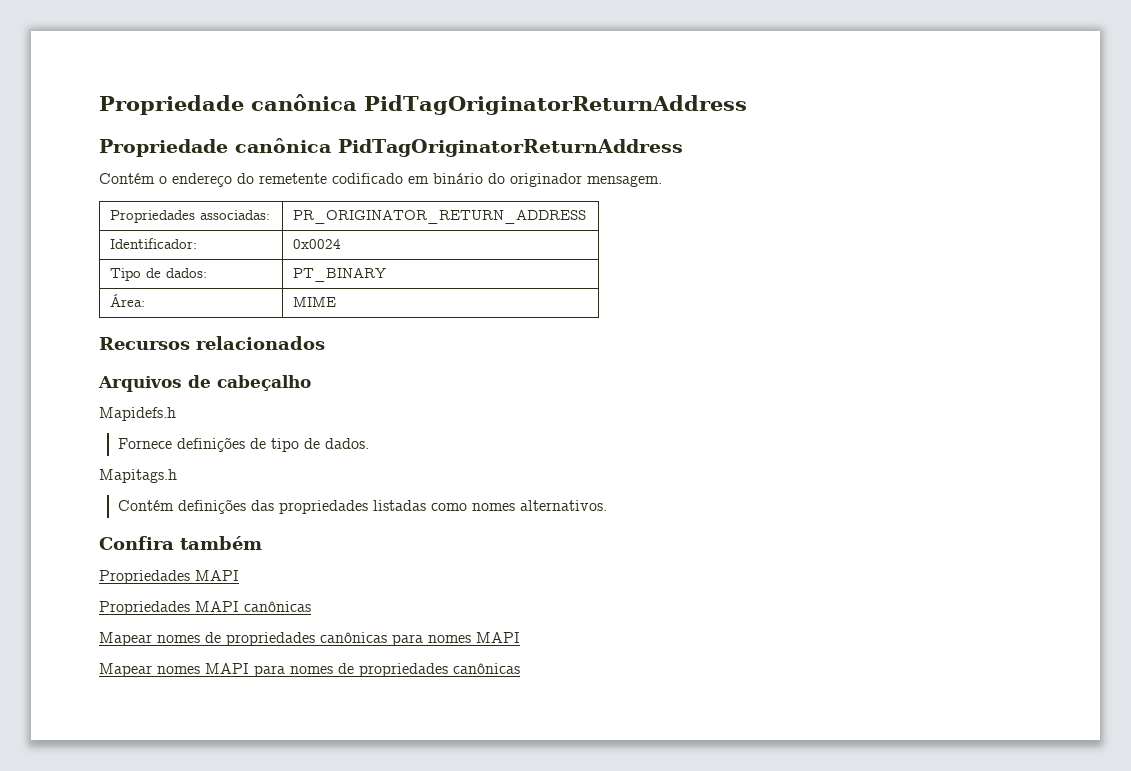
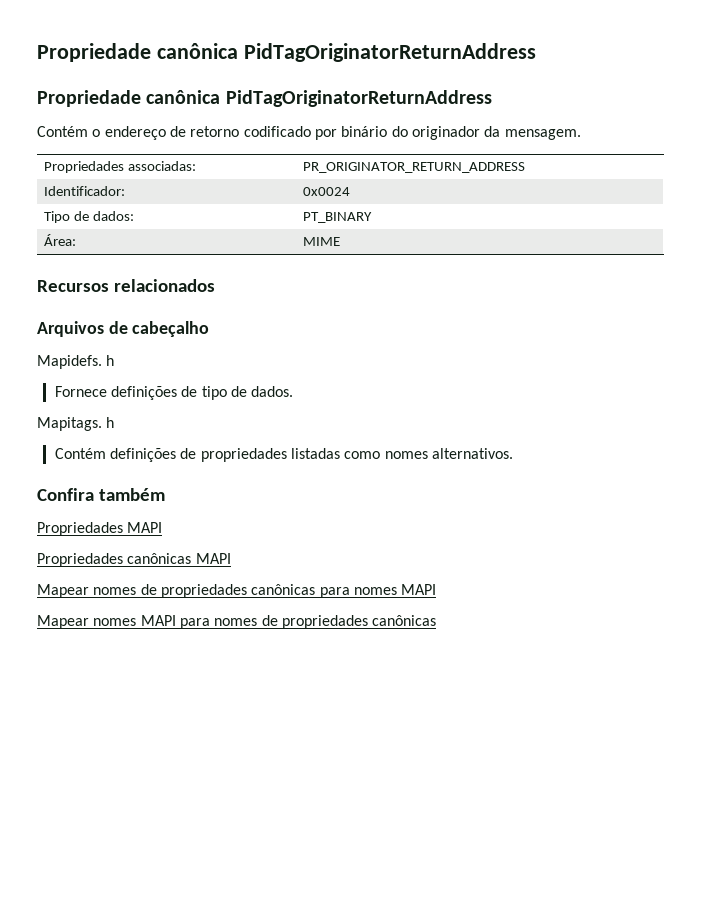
- Contém o endereço do remetente codificado em binário do originador mensagem.
+ Contém o endereço de retorno codificado por binário do originador da mensagem.
- Mapidefs.h
+ Mapidefs. h
- Mapitags.h
+ Mapitags. h
- Contém definições das propriedades listadas como nomes alternativos.
+ Contém definições de propriedades listadas como nomes alternativos.
- Propriedades MAPI canônicas
+ Propriedades canônicas MAPI

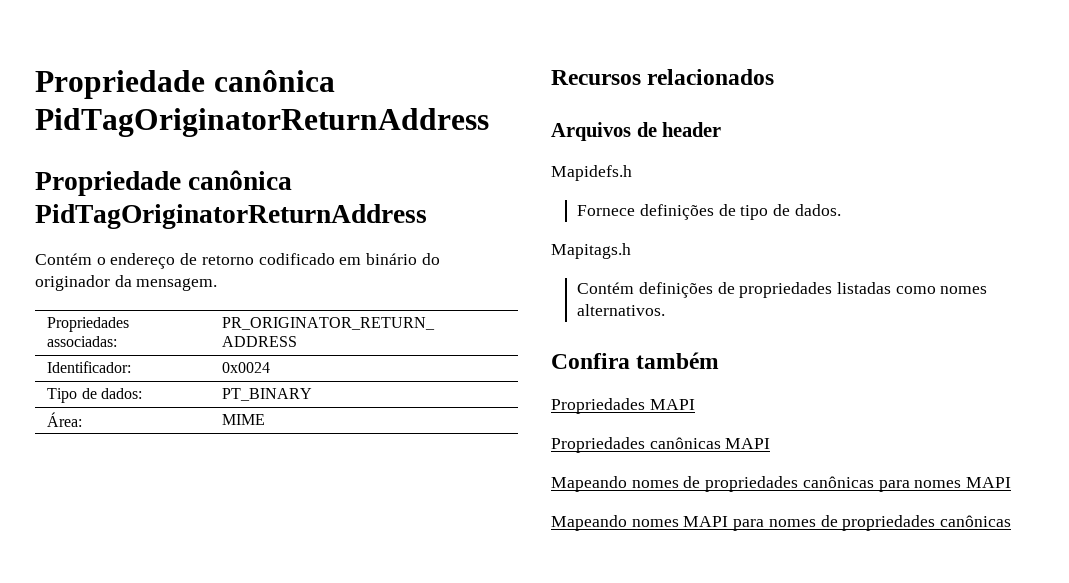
- Contém o endereço de retorno codificado por binário do originador da mensagem.
+ Contém o endereço de retorno codificado em binário do originador da mensagem.
- Arquivos de cabeçalho
- Mapidefs. h
+ Arquivos de header
+ Mapidefs.h
- Mapitags. h
+ Mapitags.h
- Mapear nomes de propriedades canônicas para nomes MAPI
+ Mapeando nomes de propriedades canônicas para nomes MAPI
- Mapear nomes MAPI para nomes de propriedades canônicas
+ Mapeando nomes MAPI para nomes de propriedades canônicas

